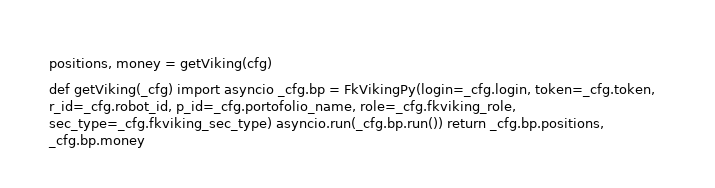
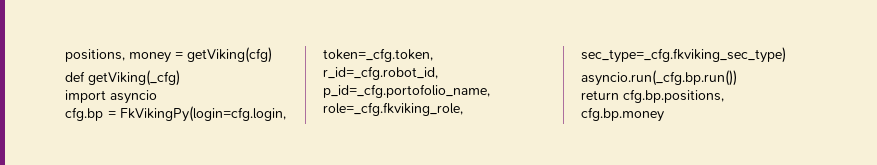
- def getViking(_cfg) import asyncio _cfg.bp = FkVikingPy(login=_cfg.login, token=_cfg.token, r_id=_cfg.robot_id, p_id=_cfg.portofolio_name, role=_cfg.fkviking_role, sec_type=_cfg.fkviking_sec_type) asyncio.run(_cfg.bp.run()) return _cfg.bp.positions, _cfg.bp.money
+ def getViking(_cfg)
+ import asyncio
+ cfg.bp = FkVikingPy(login=cfg.login, token=_cfg.token, r_id=_cfg.robot_id, p_id=_cfg.portofolio_name, role=_cfg.fkviking_role, sec_type=_cfg.fkviking_sec_type)
+ asyncio.run(_cfg.bp.run())
+ return cfg.bp.positions, cfg.bp.money

